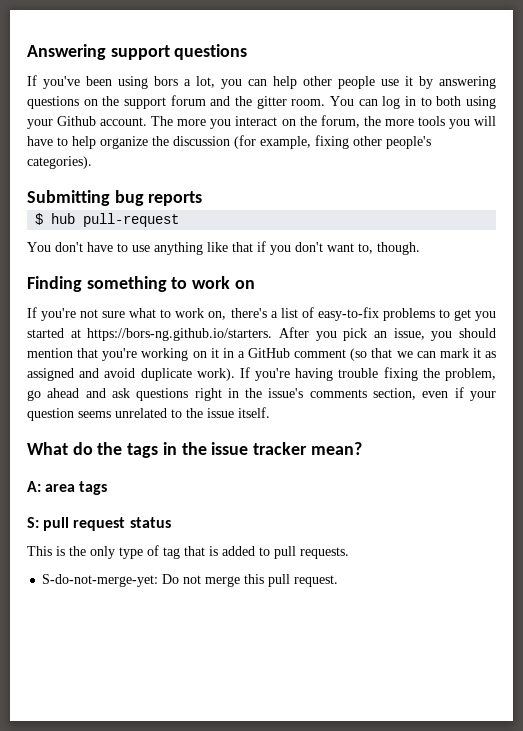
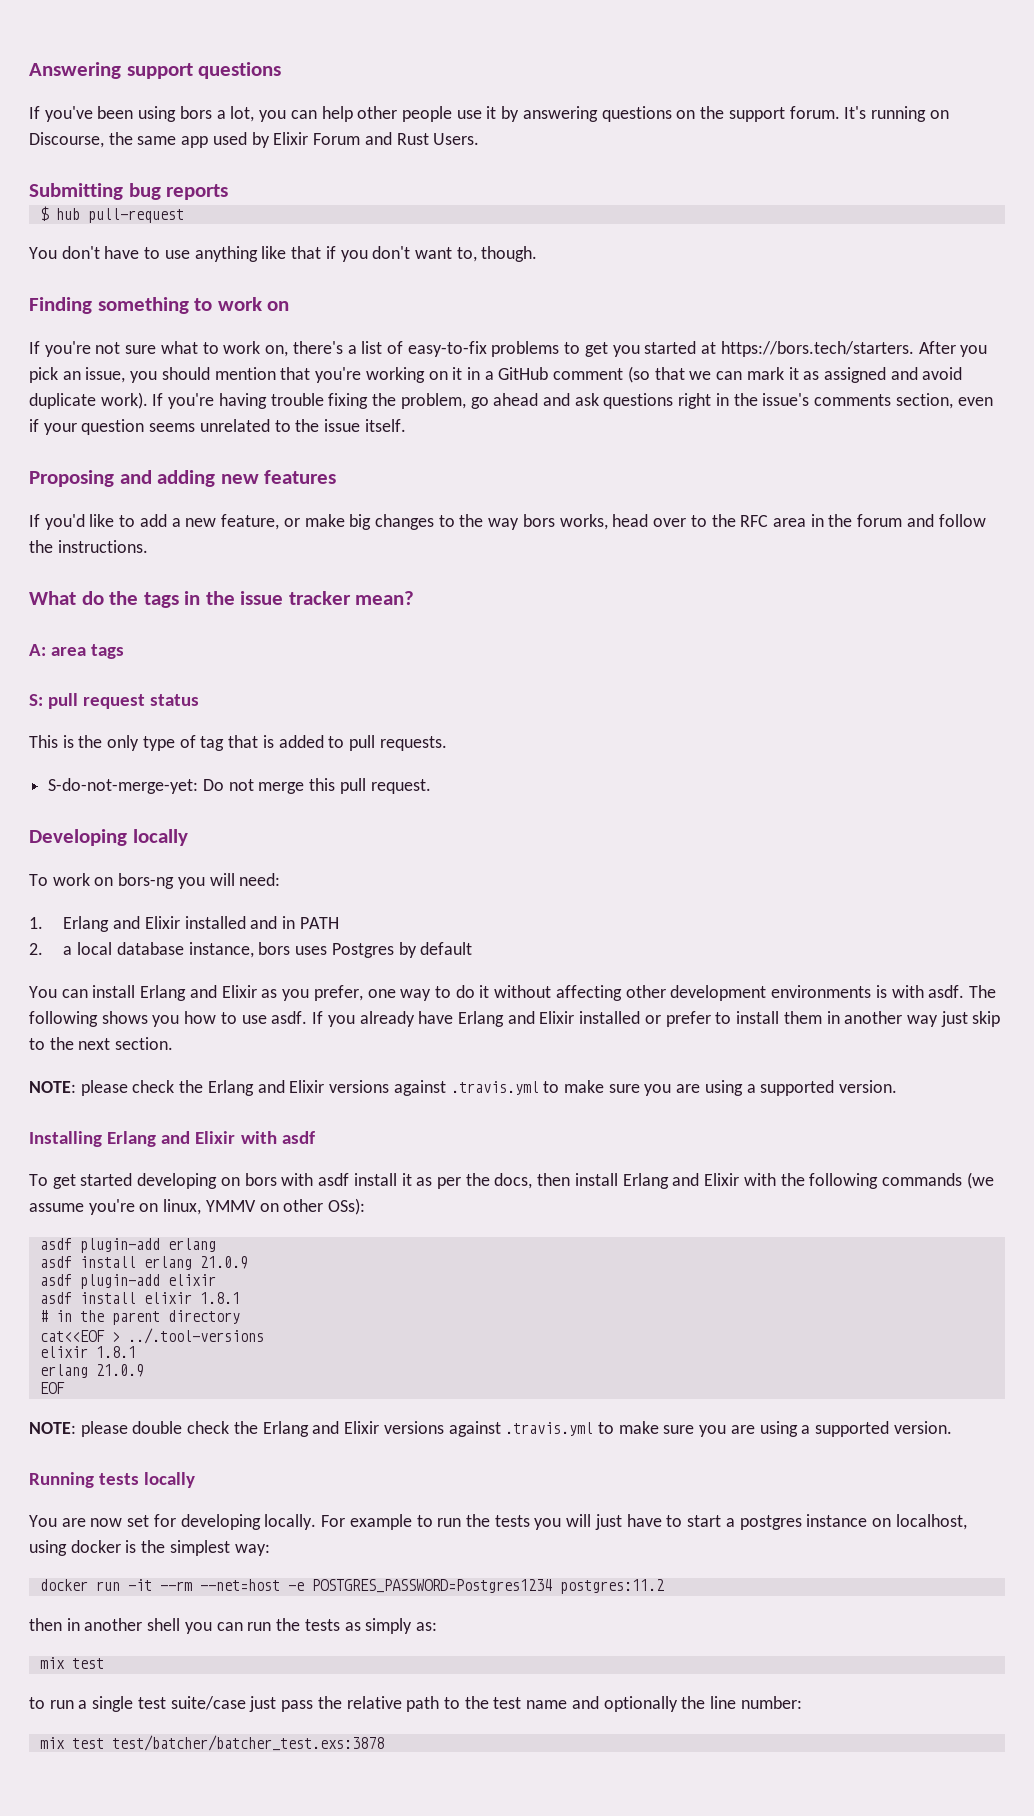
- If you've been using bors a lot, you can help other people use it by answering questions on the support forum and the gitter room. You can log in to both using your Github account. The more you interact on the forum, the more tools you will have to help organize the discussion (for example, fixing other people's categories).
+ If you've been using bors a lot, you can help other people use it by answering questions on the support forum. It's running on Discourse, the same app used by Elixir Forum and Rust Users.
- If you're not sure what to work on, there's a list of easy-to-fix problems to get you started at https://bors-ng.github.io/starters. After you pick an issue, you should mention that you're working on it in a GitHub comment (so that we can mark it as assigned and avoid duplicate work).
+ If you're not sure what to work on, there's a list of easy-to-fix problems to get you started at https://bors.tech/starters. After you pick an issue, you should mention that you're working on it in a GitHub comment (so that we can mark it as assigned and avoid duplicate work).
+ Proposing and adding new features
+ If you'd like to add a new feature, or make big changes to the way bors works, head over to the RFC area in the forum and follow the instructions.
+ Developing locally
+ To work on bors-ng you will need:
+ 1. Erlang and Elixir installed and in PATH
+ 2. a local database instance, bors uses Postgres by default
+ You can install Erlang and Elixir as you prefer, one way to do it without affecting other development environments is with asdf. The following shows you how to use asdf. If you already have Erlang and Elixir installed or prefer to install them in another way just skip to the next section.
+ NOTE: please check the Erlang and Elixir versions against .travis.yml to make sure you are using a supported version.
+ Installing Erlang and Elixir with asdf
+ To get started developing on bors with asdf install it as per the docs, then install Erlang and Elixir with the following commands (we assume you're on linux, YMMV on other OSs):
+ asdf plugin-add erlang
+ asdf install erlang 21.0.9
+ asdf plugin-add elixir
+ asdf install elixir 1.8.1
+ # in the parent directory
+ cat<<EOF > ../.tool-versions
+ elixir 1.8.1
+ erlang 21.0.9
+ EOF
+ NOTE: please double check the Erlang and Elixir versions against .travis.yml to make sure you are using a supported version.
+ Running tests locally
+ You are now set for developing locally. For example to run the tests you will just have to start a postgres instance on localhost, using docker is the simplest way:
+ docker run -it --rm --net=host -e POSTGRES_PASSWORD=Postgres1234 postgres:11.2
+ then in another shell you can run the tests as simply as:
+ mix test
+ to run a single test suite/case just pass the relative path to the test name and optionally the line number:
+ mix test test/batcher/batcher_test.exs:3878

